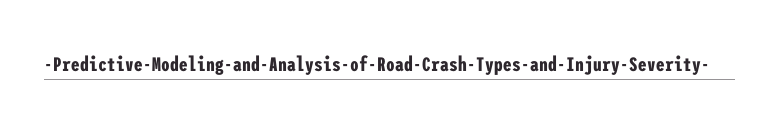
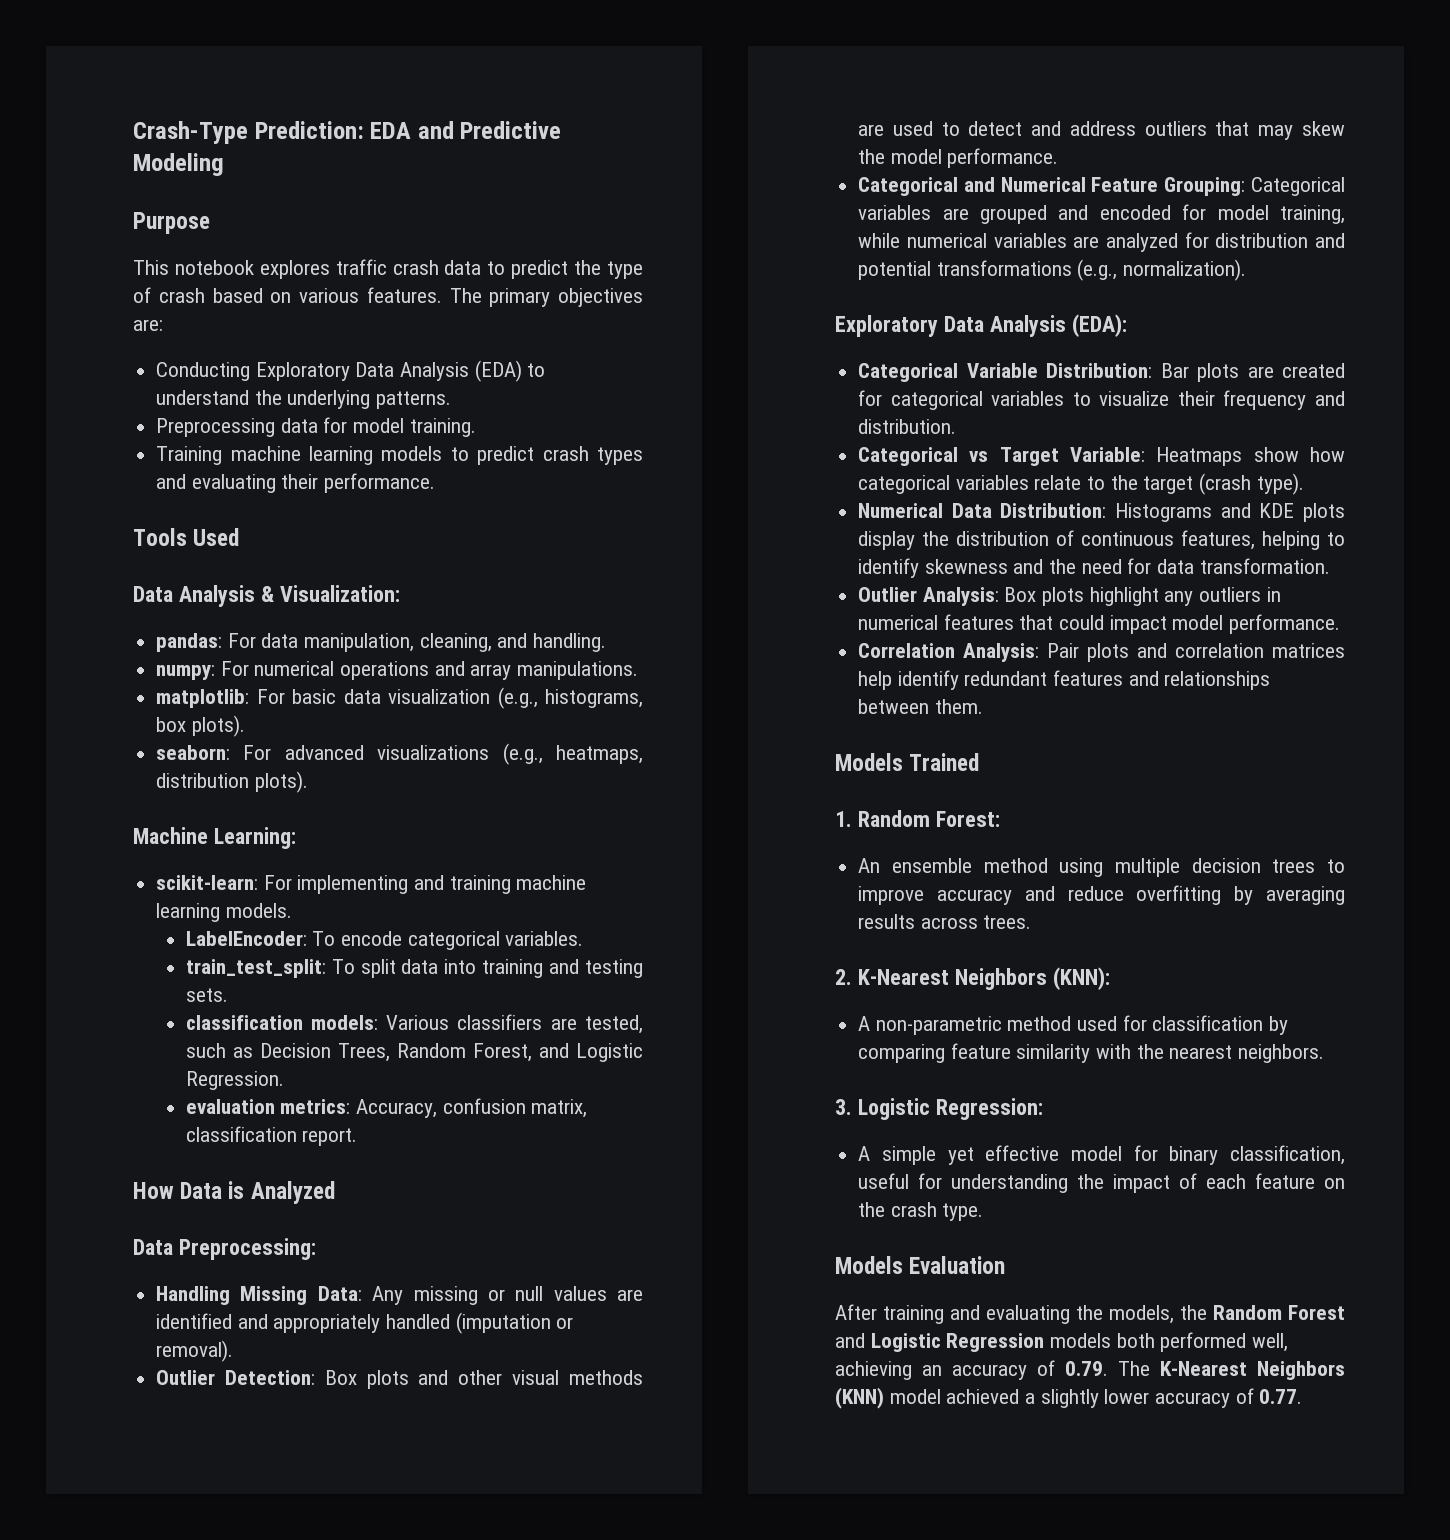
- -Predictive-Modeling-and-Analysis-of-Road-Crash-Types-and-Injury-Severity-
+ Crash-Type Prediction: EDA and Predictive Modeling
+ Purpose
+ This notebook explores traffic crash data to predict the type of crash based on various features. The primary objectives are:
+ Conducting Exploratory Data Analysis (EDA) to understand the underlying patterns.
+ Preprocessing data for model training.
+ Training machine learning models to predict crash types and evaluating their performance.
+ Tools Used
+ Data Analysis & Visualization:
+ pandas: For data manipulation, cleaning, and handling.
+ numpy: For numerical operations and array manipulations.
+ matplotlib: For basic data visualization (e.g., histograms, box plots).
+ seaborn: For advanced visualizations (e.g., heatmaps, distribution plots).
+ Machine Learning:
+ scikit-learn: For implementing and training machine learning models.
+ LabelEncoder: To encode categorical variables.
+ train_test_split: To split data into training and testing sets.
+ classification models: Various classifiers are tested, such as Decision Trees, Random Forest, and Logistic Regression.
+ evaluation metrics: Accuracy, confusion matrix, classification report.
+ How Data is Analyzed
+ Data Preprocessing:
+ Handling Missing Data: Any missing or null values are identified and appropriately handled (imputation or removal).
+ Outlier Detection: Box plots and other visual methods are used to detect and address outliers that may skew the model performance.
+ Categorical and Numerical Feature Grouping: Categorical variables are grouped and encoded for model training, while numerical variables are analyzed for distribution and potential transformations (e.g., normalization).
+ Exploratory Data Analysis (EDA):
+ Categorical Variable Distribution: Bar plots are created for categorical variables to visualize their frequency and distribution.
+ Categorical vs Target Variable: Heatmaps show how categorical variables relate to the target (crash type).
+ Numerical Data Distribution: Histograms and KDE plots display the distribution of continuous features, helping to identify skewness and the need for data transformation.
+ Outlier Analysis: Box plots highlight any outliers in numerical features that could impact model performance.
+ Correlation Analysis: Pair plots and correlation matrices help identify redundant features and relationships between them.
+ Models Trained
+ 1. Random Forest:
+ An ensemble method using multiple decision trees to improve accuracy and reduce overfitting by averaging results across trees.
+ 2. K-Nearest Neighbors (KNN):
+ A non-parametric method used for classification by comparing feature similarity with the nearest neighbors.
+ 3. Logistic Regression:
+ A simple yet effective model for binary classification, useful for understanding the impact of each feature on the crash type.
+ Models Evaluation
+ After training and evaluating the models, the Random Forest and Logistic Regression models both performed well, achieving an accuracy of 0.79. The K-Nearest Neighbors (KNN) model achieved a slightly lower accuracy of 0.77.

